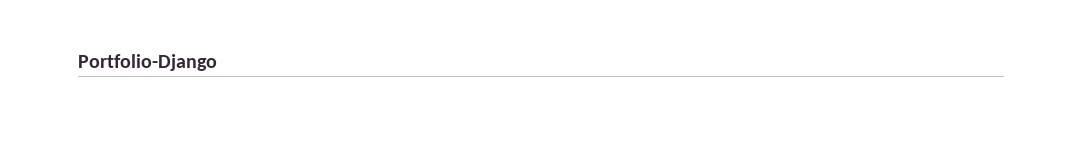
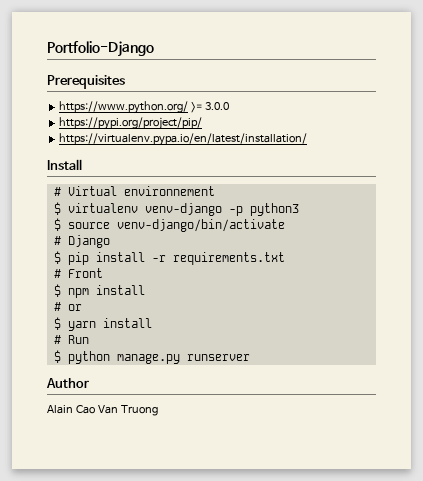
+ Prerequisites
+ https://www.python.org/ >= 3.0.0
+ https://pypi.org/project/pip/
+ https://virtualenv.pypa.io/en/latest/installation/
+ Install
+ # Virtual environnement
+ $ virtualenv venv-django -p python3
+ $ source venv-django/bin/activate
+ # Django
+ $ pip install -r requirements.txt
+ # Front
+ $ npm install
+ # or
+ $ yarn install
+ # Run
+ $ python manage.py runserver
+ Author
+ Alain Cao Van Truong

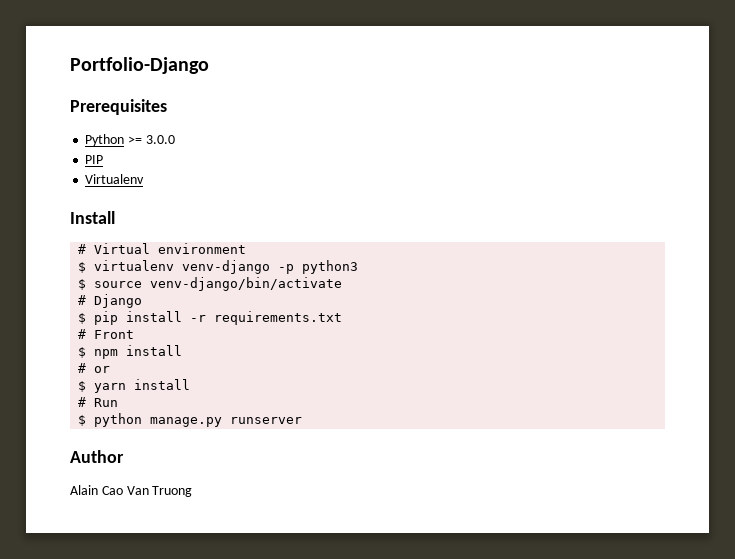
- https://www.python.org/ >= 3.0.0
+ Python >= 3.0.0
- https://pypi.org/project/pip/
- https://virtualenv.pypa.io/en/latest/installation/
+ PIP
+ Virtualenv
- # Virtual environnement
+ # Virtual environment

